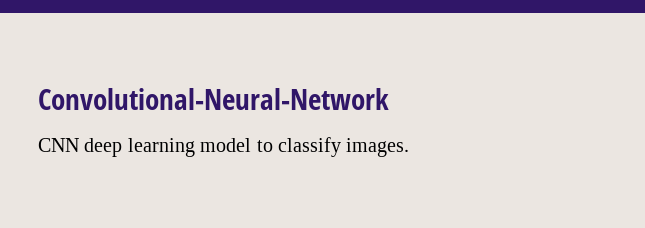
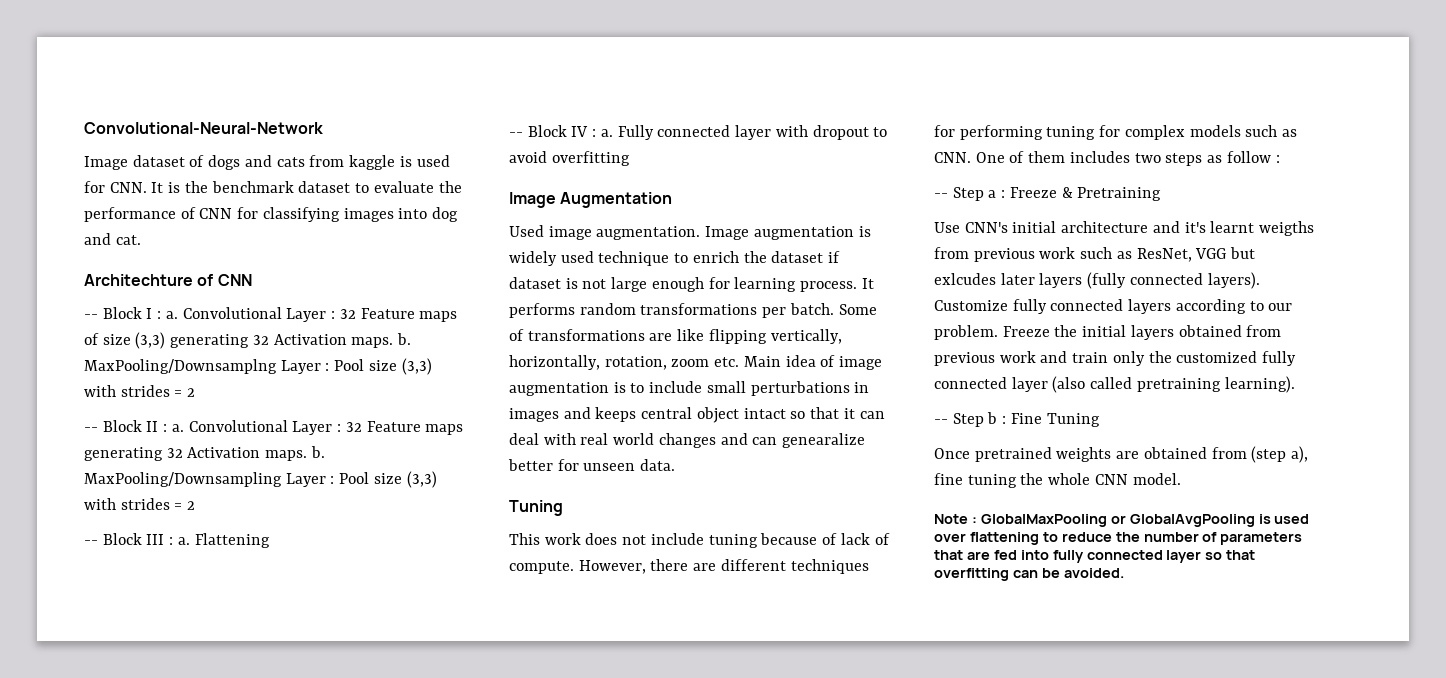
- CNN deep learning model to classify images.
+ Image dataset of dogs and cats from kaggle is used for CNN. It is the benchmark dataset to evaluate the performance of CNN for classifying images into dog and cat.
+ Architechture of CNN
+ -- Block I : a. Convolutional Layer : 32 Feature maps of size (3,3) generating 32 Activation maps. b. MaxPooling/Downsamplng Layer : Pool size (3,3) with strides = 2
+ -- Block II : a. Convolutional Layer : 32 Feature maps generating 32 Activation maps. b. MaxPooling/Downsampling Layer : Pool size (3,3) with strides = 2
+ -- Block III : a. Flattening
+ -- Block IV : a. Fully connected layer with dropout to avoid overfitting
+ Image Augmentation
+ Used image augmentation. Image augmentation is widely used technique to enrich the dataset if dataset is not large enough for learning process. It performs random transformations per batch. Some of transformations are like flipping vertically, horizontally, rotation, zoom etc. Main idea of image augmentation is to include small perturbations in images and keeps central object intact so that it can deal with real world changes and can genearalize better for unseen data.
+ Tuning
+ This work does not include tuning because of lack of compute. However, there are different techniques for performing tuning for complex models such as CNN. One of them includes two steps as follow :
+ -- Step a : Freeze & Pretraining
+ Use CNN's initial architecture and it's learnt weigths from previous work such as ResNet, VGG but exlcudes later layers (fully connected layers). Customize fully connected layers according to our problem. Freeze the initial layers obtained from previous work and train only the customized fully connected layer (also called pretraining learning).
+ -- Step b : Fine Tuning
+ Once pretrained weights are obtained from (step a), fine tuning the whole CNN model.
+ Note : GlobalMaxPooling or GlobalAvgPooling is used over flattening to reduce the number of parameters that are fed into fully connected layer so that overfitting can be avoided.

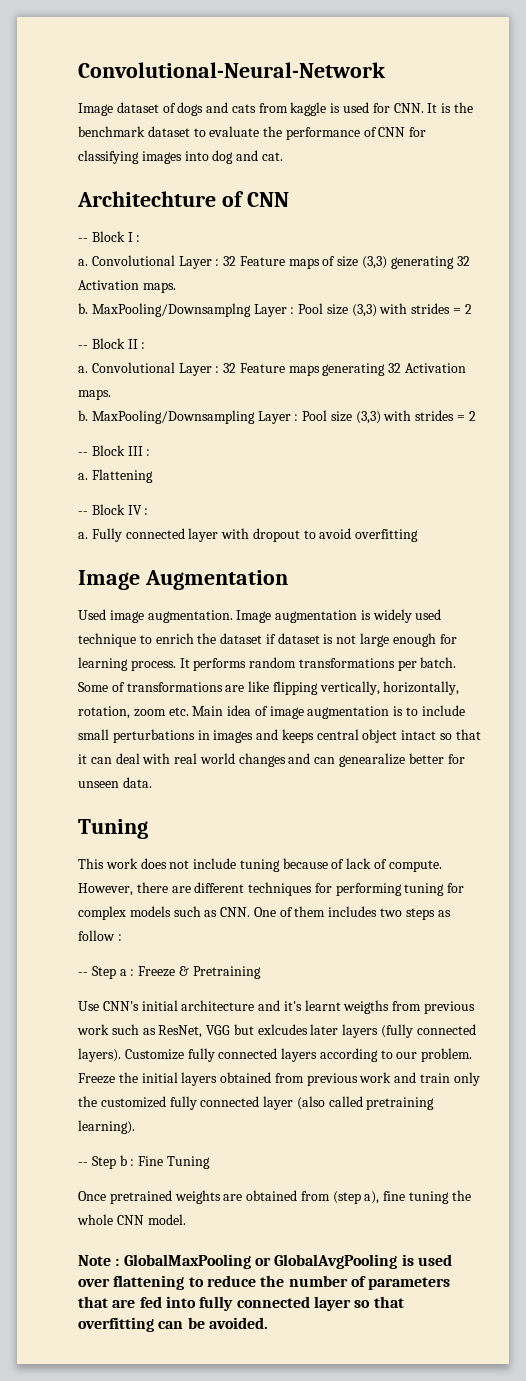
- -- Block I : a.
+ -- Block I :
+ a.
- Convolutional Layer : 32 Feature maps of size (3,3) generating 32 Activation maps. b.
+ Convolutional Layer : 32 Feature maps of size (3,3) generating 32 Activation maps.
+ b.
- -- Block II : a.
+ -- Block II :
+ a.
- Convolutional Layer : 32 Feature maps generating 32 Activation maps. b.
+ Convolutional Layer : 32 Feature maps generating 32 Activation maps.
+ b.
- -- Block III : a.
+ -- Block III :
+ a.
- -- Block IV : a.
+ -- Block IV :
+ a.

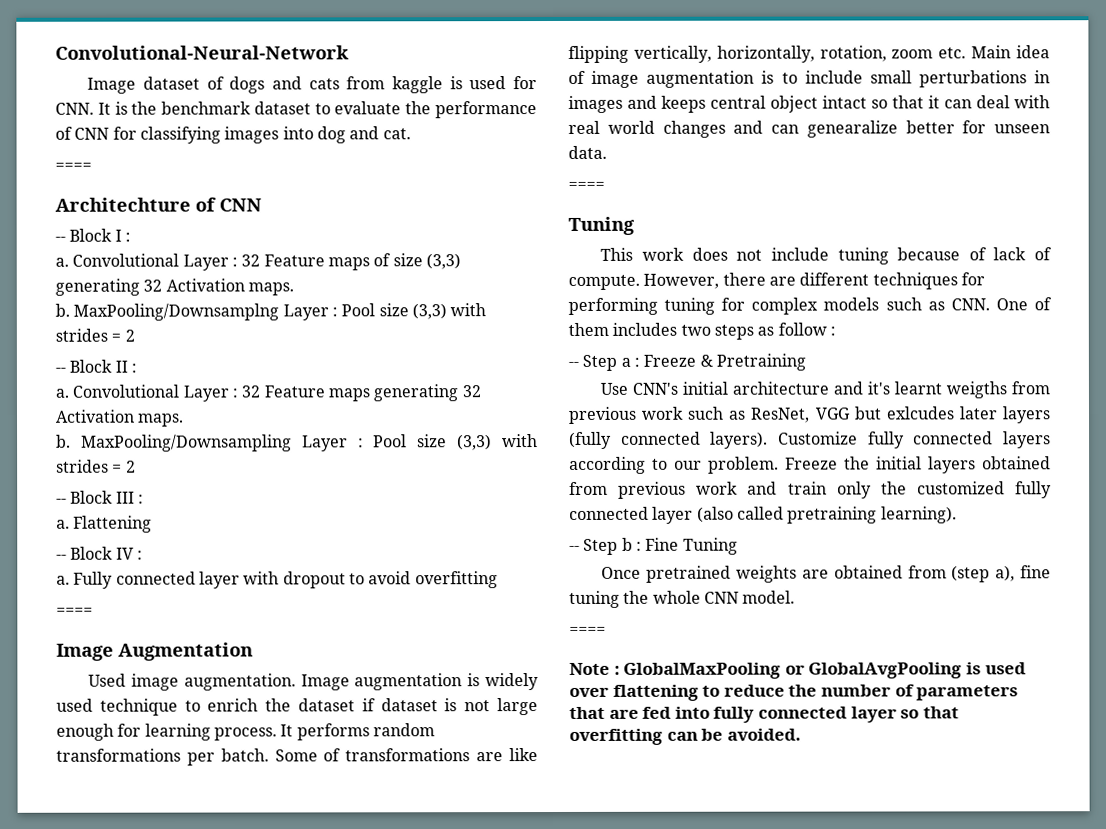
  Image dataset of dogs and cats from kaggle is used for CNN. It is the benchmark dataset to evaluate the performance of CNN for classifying images into dog and cat.
+ ====
  Fully connected layer with dropout to avoid overfitting
+ ====
  Some of transformations are like flipping vertically, horizontally, rotation, zoom etc. Main idea of image augmentation is to include small perturbations in images and keeps central object intact so that it can deal with real world changes and can genearalize better for unseen data.
+ ====
  Once pretrained weights are obtained from (step a), fine tuning the whole CNN model.
+ ====

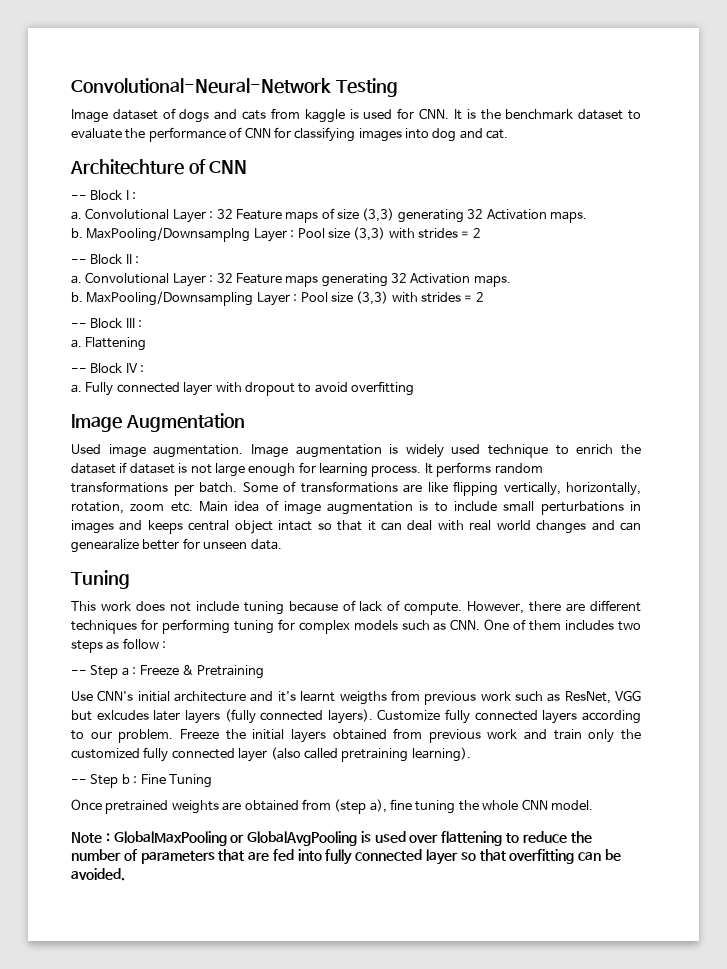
- Convolutional-Neural-Network
+ Convolutional-Neural-Network Testing
  Image dataset of dogs and cats from kaggle is used for CNN. It is the benchmark dataset to evaluate the performance of CNN for classifying images into dog and cat.
- ====
  Fully connected layer with dropout to avoid overfitting
- ====
  Some of transformations are like flipping vertically, horizontally, rotation, zoom etc. Main idea of image augmentation is to include small perturbations in images and keeps central object intact so that it can deal with real world changes and can genearalize better for unseen data.
- ====
  Once pretrained weights are obtained from (step a), fine tuning the whole CNN model.
- ====

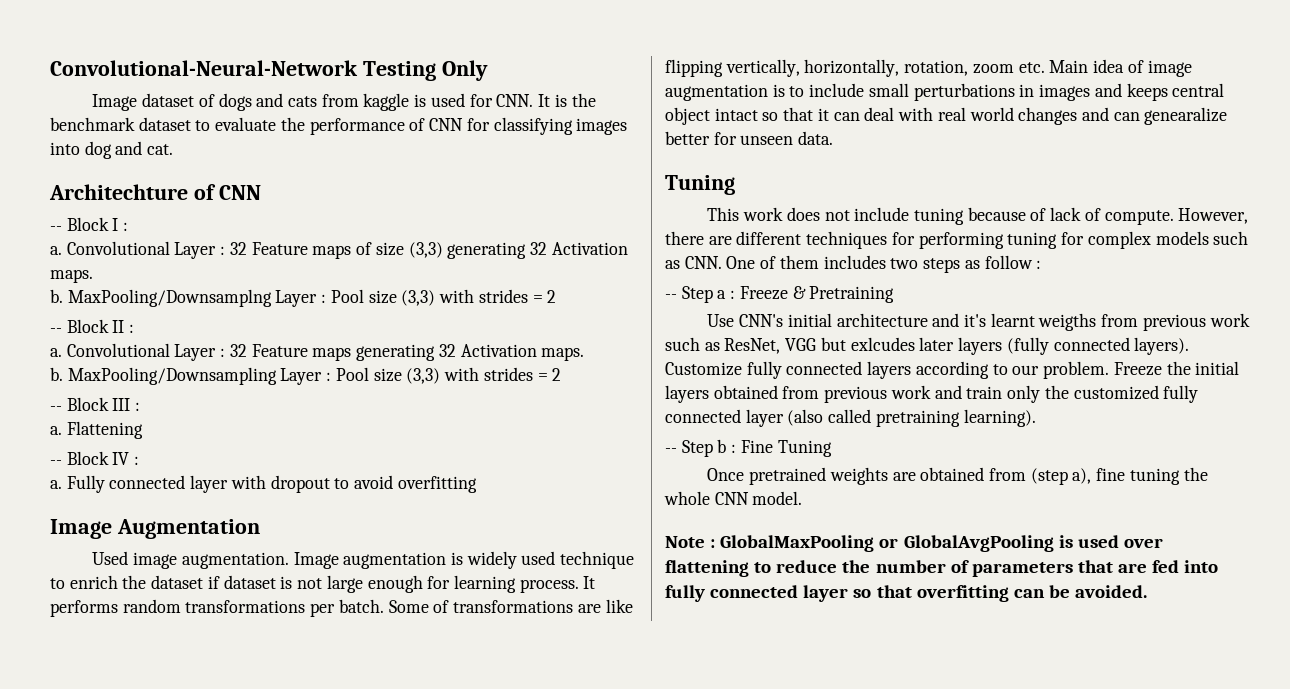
- Convolutional-Neural-Network Testing
+ Convolutional-Neural-Network Testing Only

